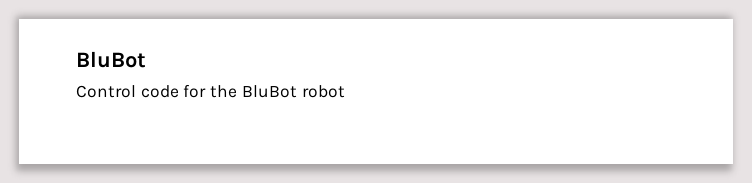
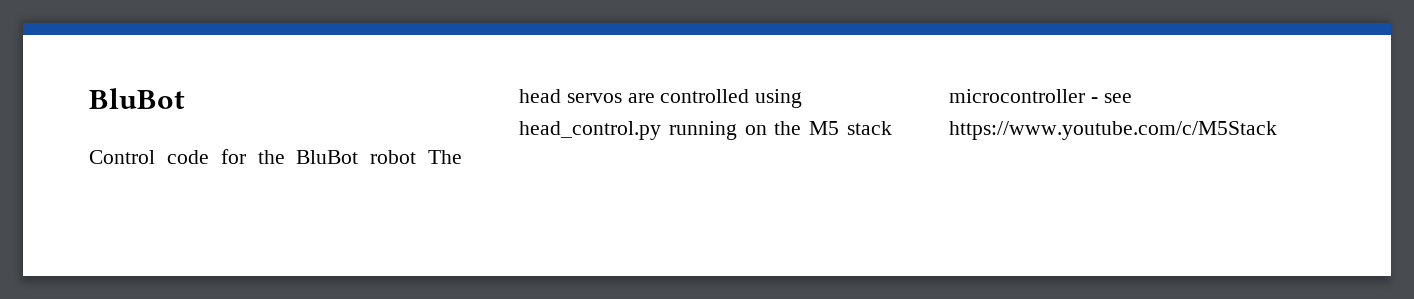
- Control code for the BluBot robot
+ Control code for the BluBot robot The head servos are controlled using head_control.py running on the M5 stack microcontroller - see https://www.youtube.com/c/M5Stack

